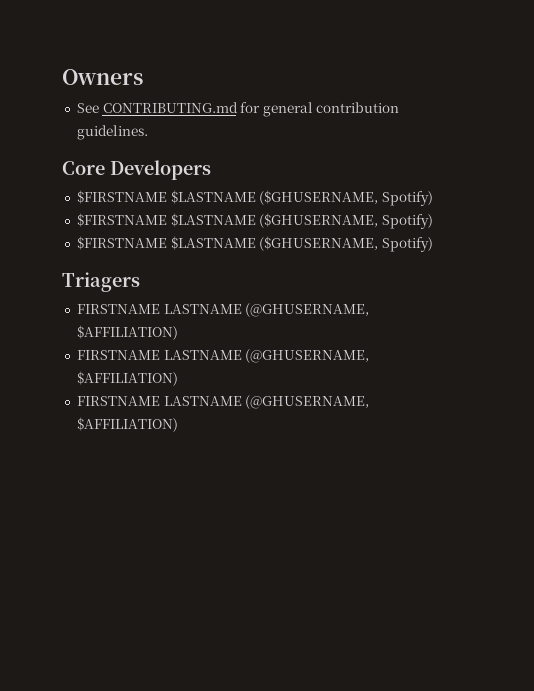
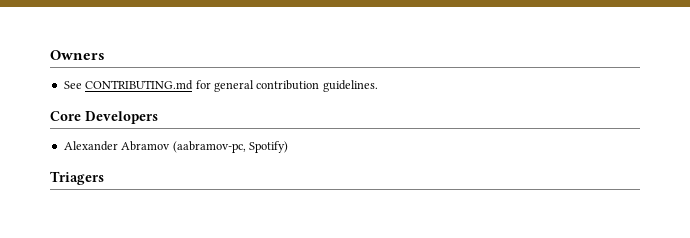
  Core Developers
- $FIRSTNAME $LASTNAME ($GHUSERNAME, Spotify)
- $FIRSTNAME $LASTNAME ($GHUSERNAME, Spotify)
- $FIRSTNAME $LASTNAME ($GHUSERNAME, Spotify)
+ Alexander Abramov (aabramov-pc, Spotify)
  Triagers
- FIRSTNAME LASTNAME (@GHUSERNAME, $AFFILIATION)
- FIRSTNAME LASTNAME (@GHUSERNAME, $AFFILIATION)
- FIRSTNAME LASTNAME (@GHUSERNAME, $AFFILIATION)

